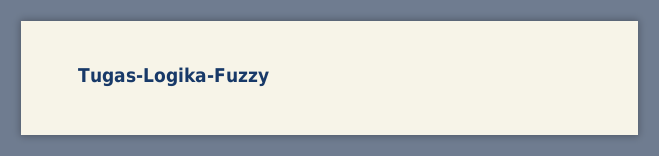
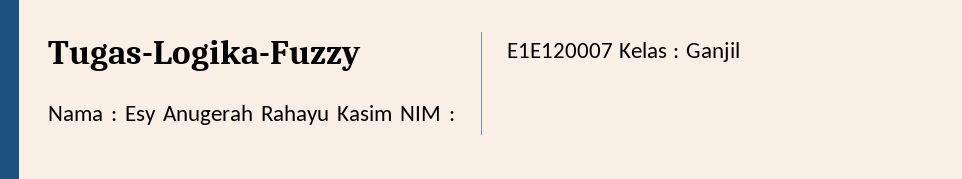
+ Nama : Esy Anugerah Rahayu Kasim NIM : E1E120007 Kelas : Ganjil

